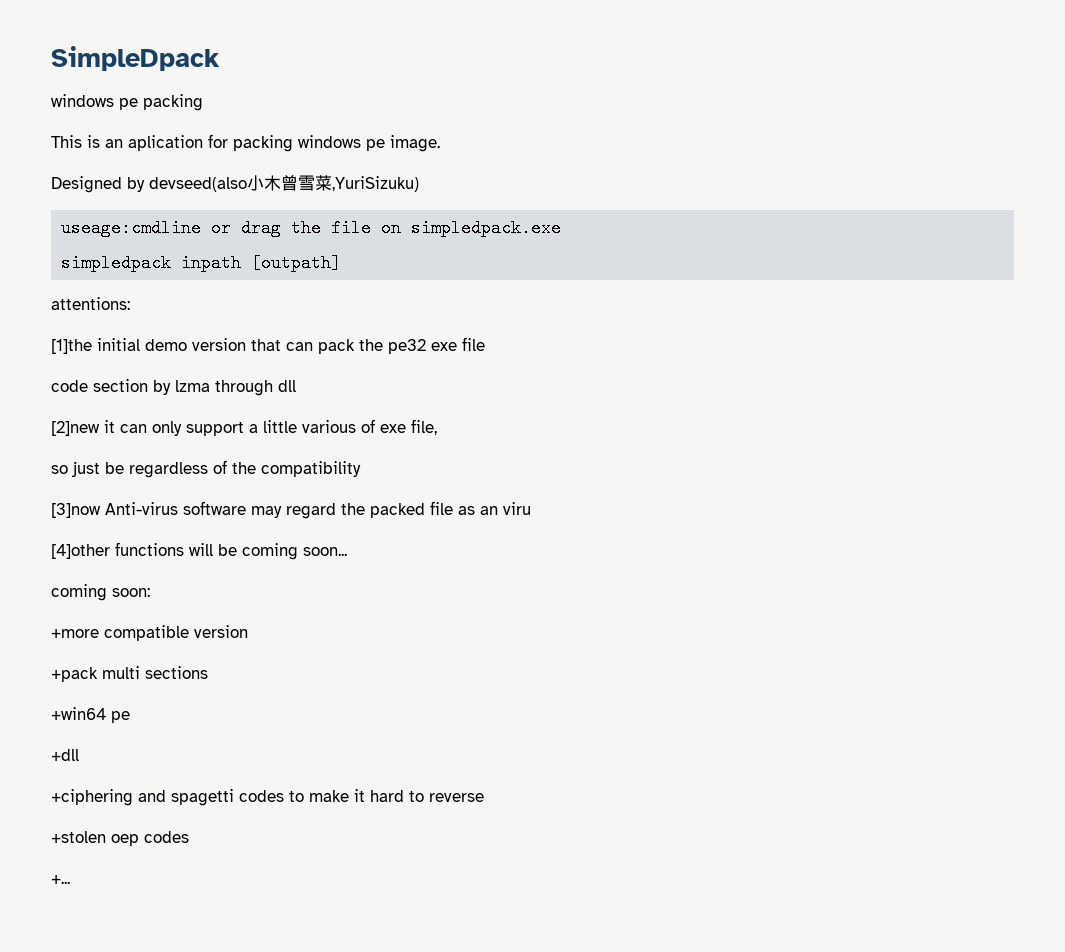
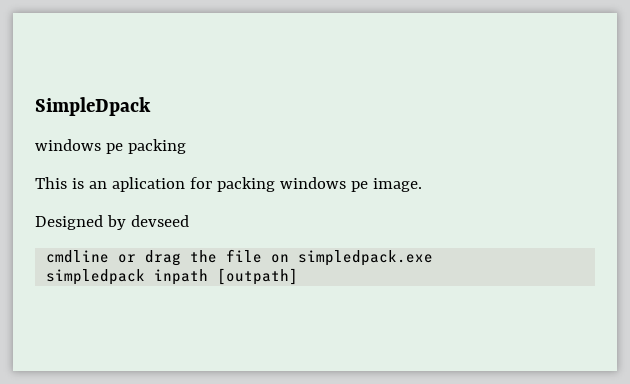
- Designed by devseed(also小木曾雪菜,YuriSizuku)
- useage:cmdline or drag the file on simpledpack.exe
+ Designed by devseed
+ cmdline or drag the file on simpledpack.exe
- attentions:
- [1]the initial demo version that can pack the pe32 exe file
- code section by lzma through dll
- [2]new it can only support a little various of exe file,
- so just be regardless of the compatibility
- [3]now Anti-virus software may regard the packed file as an viru
- [4]other functions will be coming soon...
- coming soon:
- +more compatible version
- +pack multi sections
- +win64 pe
- +dll
- +ciphering and spagetti codes to make it hard to reverse
- +stolen oep codes
- +...

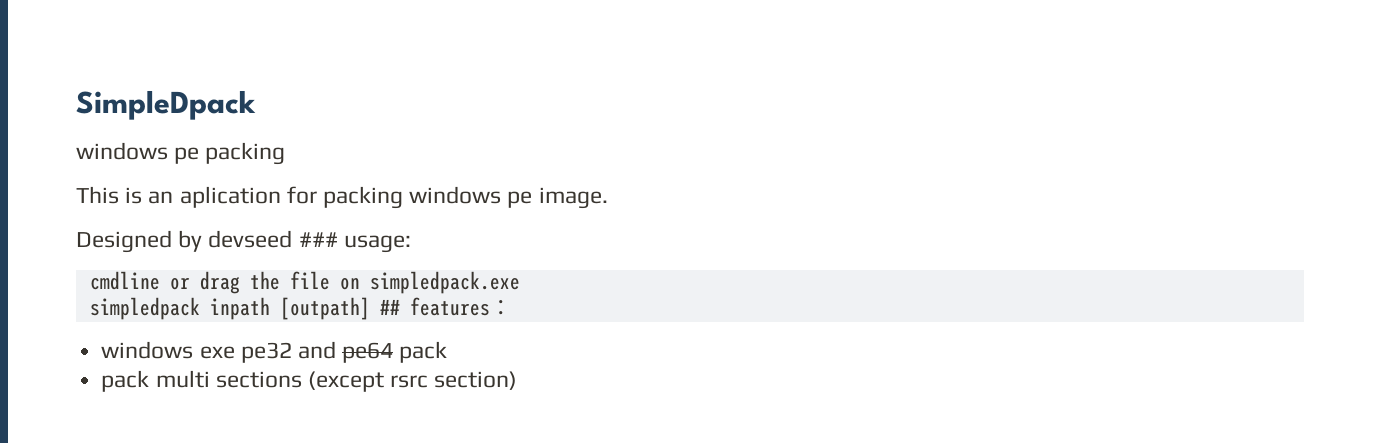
- Designed by devseed
+ Designed by devseed ### usage:
- simpledpack inpath [outpath]
+ simpledpack inpath [outpath] ## features：
+ windows exe pe32 and pe64 pack
+ pack multi sections (except rsrc section)

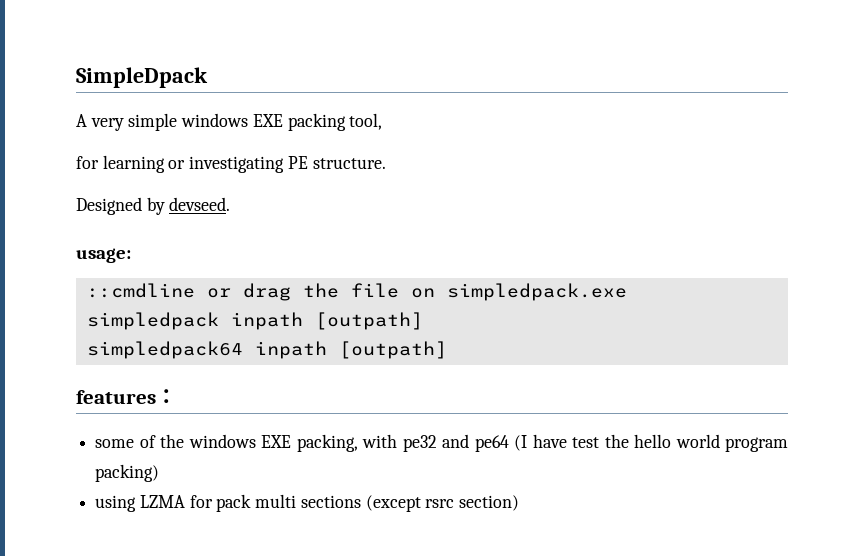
- windows pe packing
- This is an aplication for packing windows pe image.
+ A very simple windows EXE packing tool,
+ for learning or investigating PE structure.
- Designed by devseed ### usage:
+ Designed by devseed.
+ usage:
- cmdline or drag the file on simpledpack.exe
+ ::cmdline or drag the file on simpledpack.exe
- simpledpack inpath [outpath] ## features：
+ simpledpack inpath [outpath]
+ simpledpack64 inpath [outpath]
+ features：
- windows exe pe32 and pe64 pack
- pack multi sections (except rsrc section)
+ some of the windows EXE packing, with pe32 and pe64 (I have test the hello world program packing)
+ using LZMA for pack multi sections (except rsrc section)

